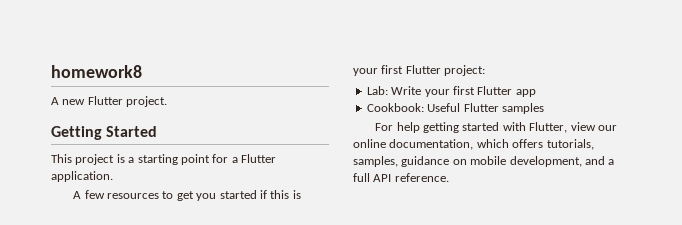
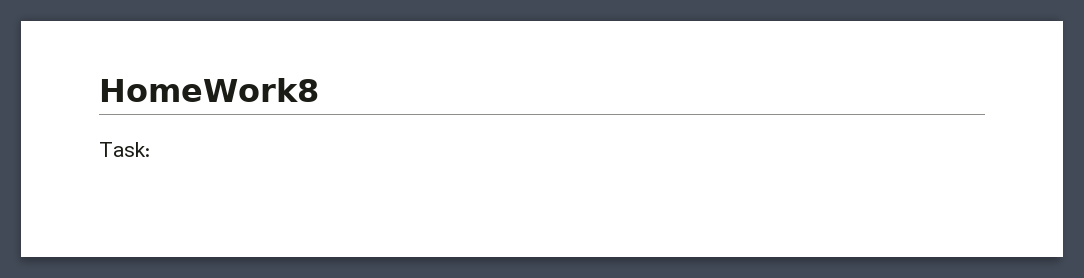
- homework8
- A new Flutter project.
- Getting Started
- This project is a starting point for a Flutter application.
- A few resources to get you started if this is your first Flutter project:
- Lab: Write your first Flutter app
- Cookbook: Useful Flutter samples
- For help getting started with Flutter, view our online documentation, which offers tutorials, samples, guidance on mobile development, and a full API reference.
+ HomeWork8
+ Task:

